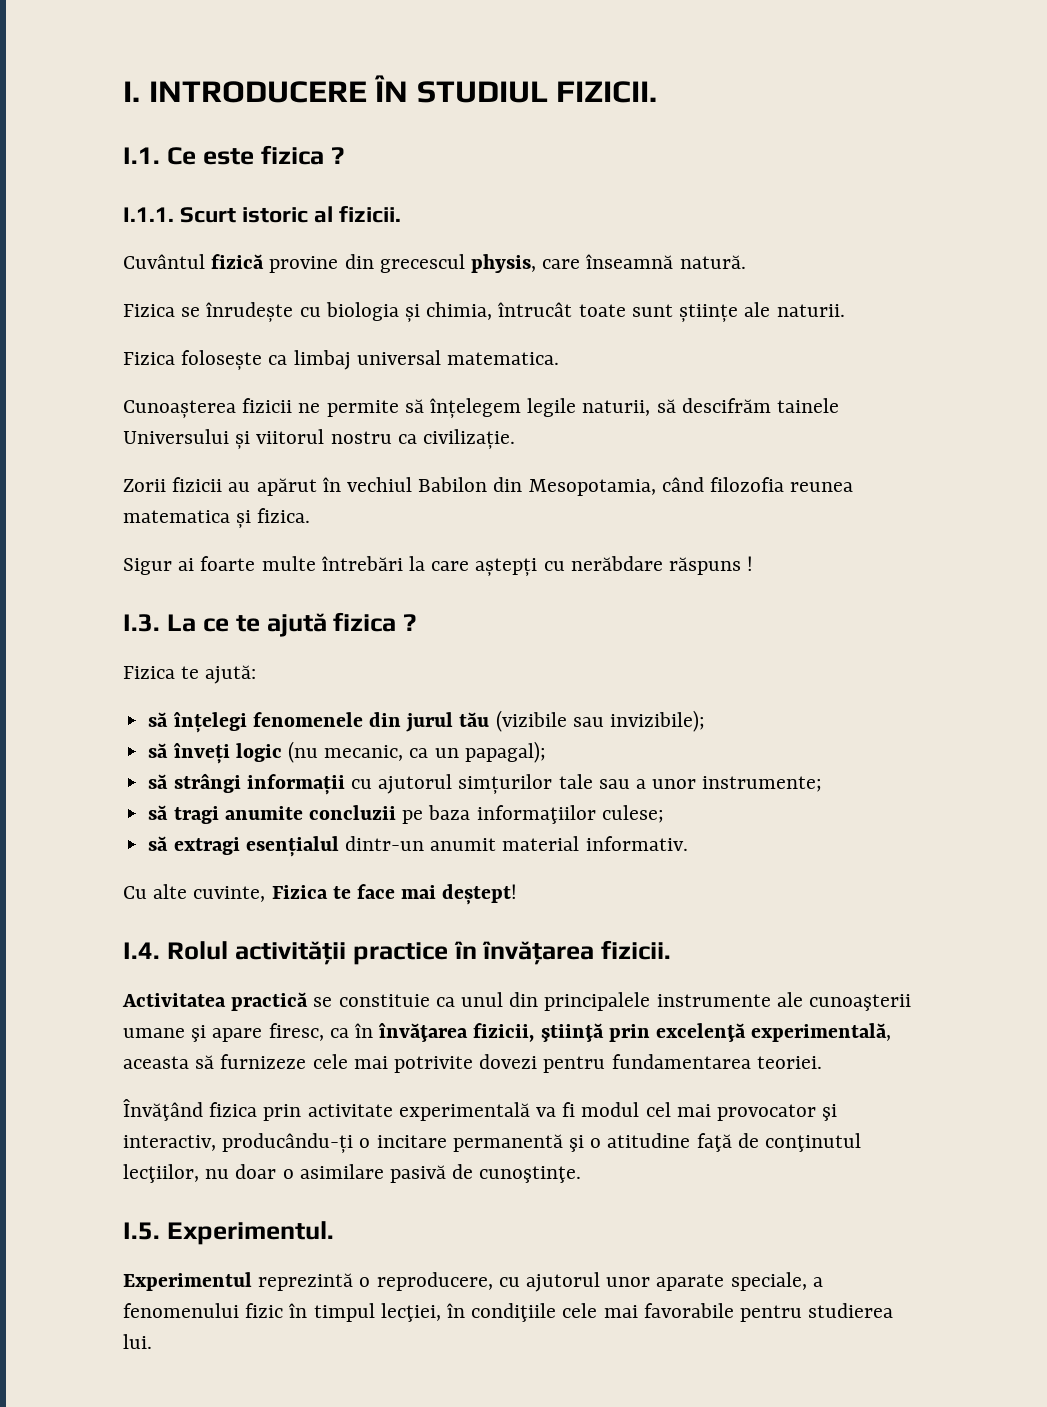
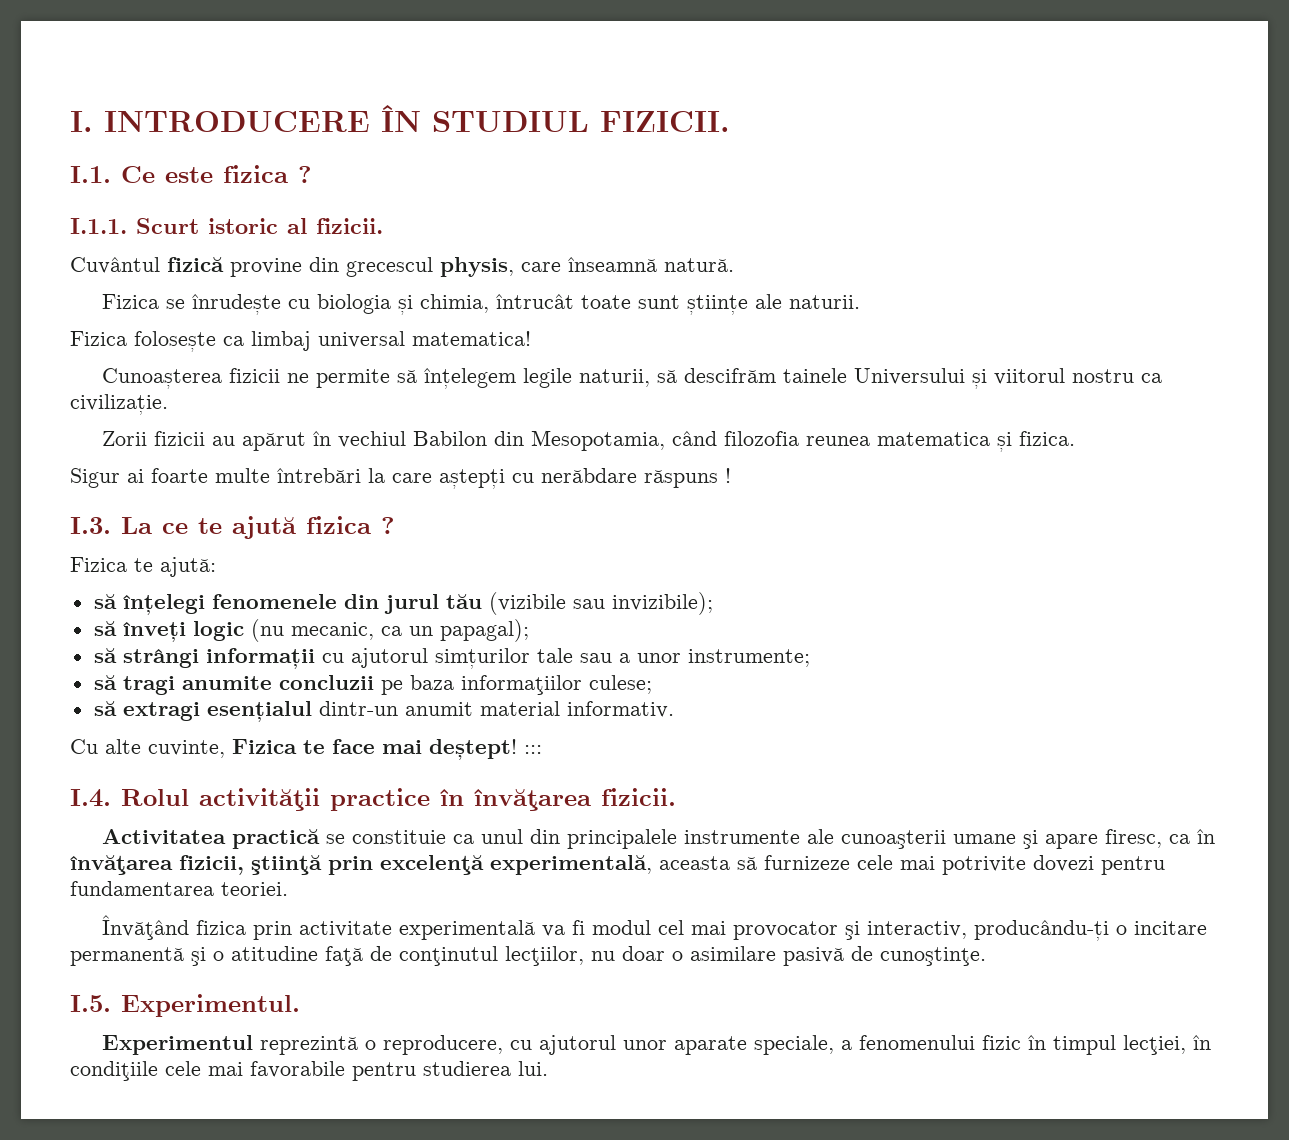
- Fizica folosește ca limbaj universal matematica.
+ Fizica folosește ca limbaj universal matematica!
- Cu alte cuvinte, Fizica te face mai deștept!
+ Cu alte cuvinte, Fizica te face mai deștept! :::

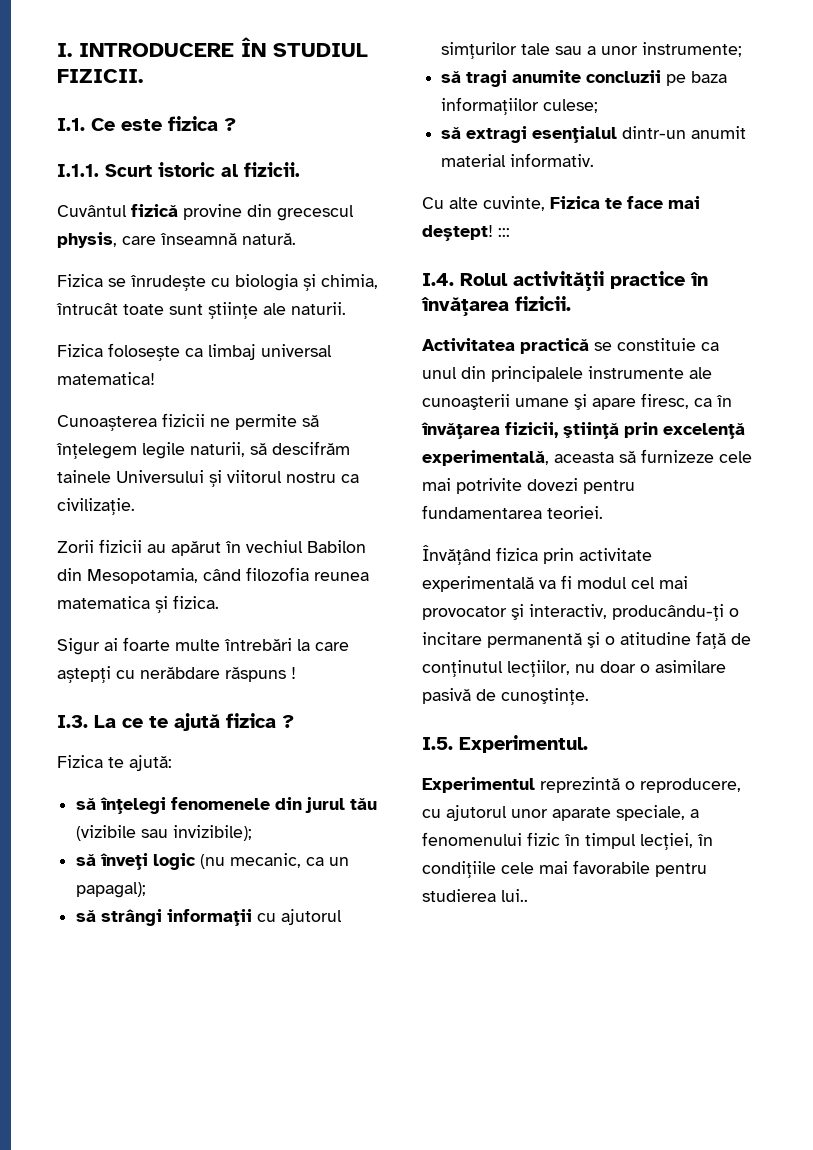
- Experimentul reprezintă o reproducere, cu ajutorul unor aparate speciale, a fenomenului fizic în timpul lecţiei, în condiţiile cele mai favorabile pentru studierea lui.
+ Experimentul reprezintă o reproducere, cu ajutorul unor aparate speciale, a fenomenului fizic în timpul lecţiei, în condiţiile cele mai favorabile pentru studierea lui..

